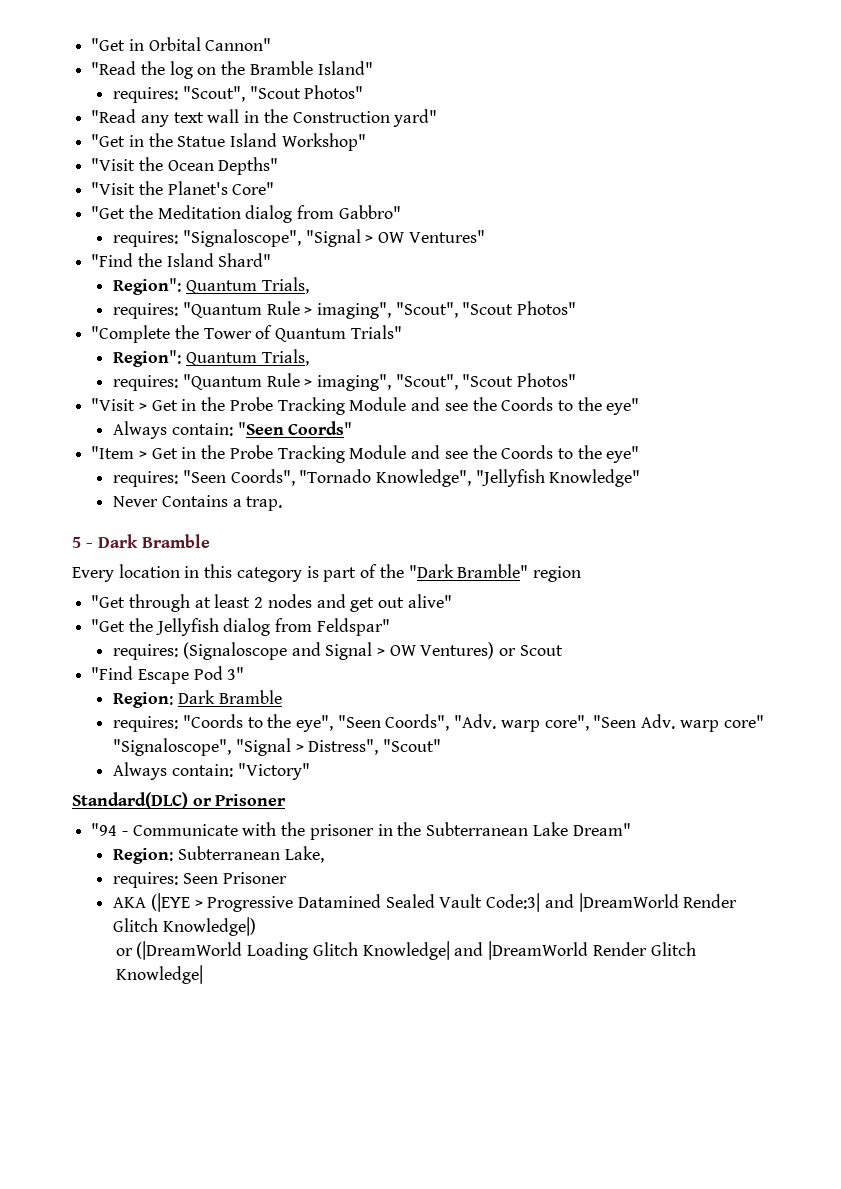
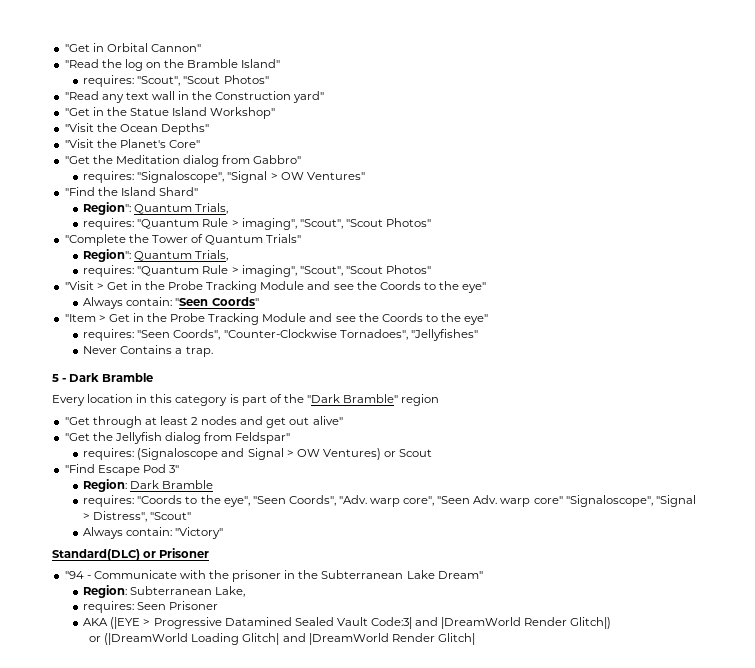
- requires: "Seen Coords", "Tornado Knowledge", "Jellyfish Knowledge"
+ requires: "Seen Coords", "Counter-Clockwise Tornadoes", "Jellyfishes"
- AKA (|EYE > Progressive Datamined Sealed Vault Code:3| and |DreamWorld Render Glitch Knowledge|)
+ AKA (|EYE > Progressive Datamined Sealed Vault Code:3| and |DreamWorld Render Glitch|)
- or (|DreamWorld Loading Glitch Knowledge| and |DreamWorld Render Glitch Knowledge|
+ or (|DreamWorld Loading Glitch| and |DreamWorld Render Glitch|

